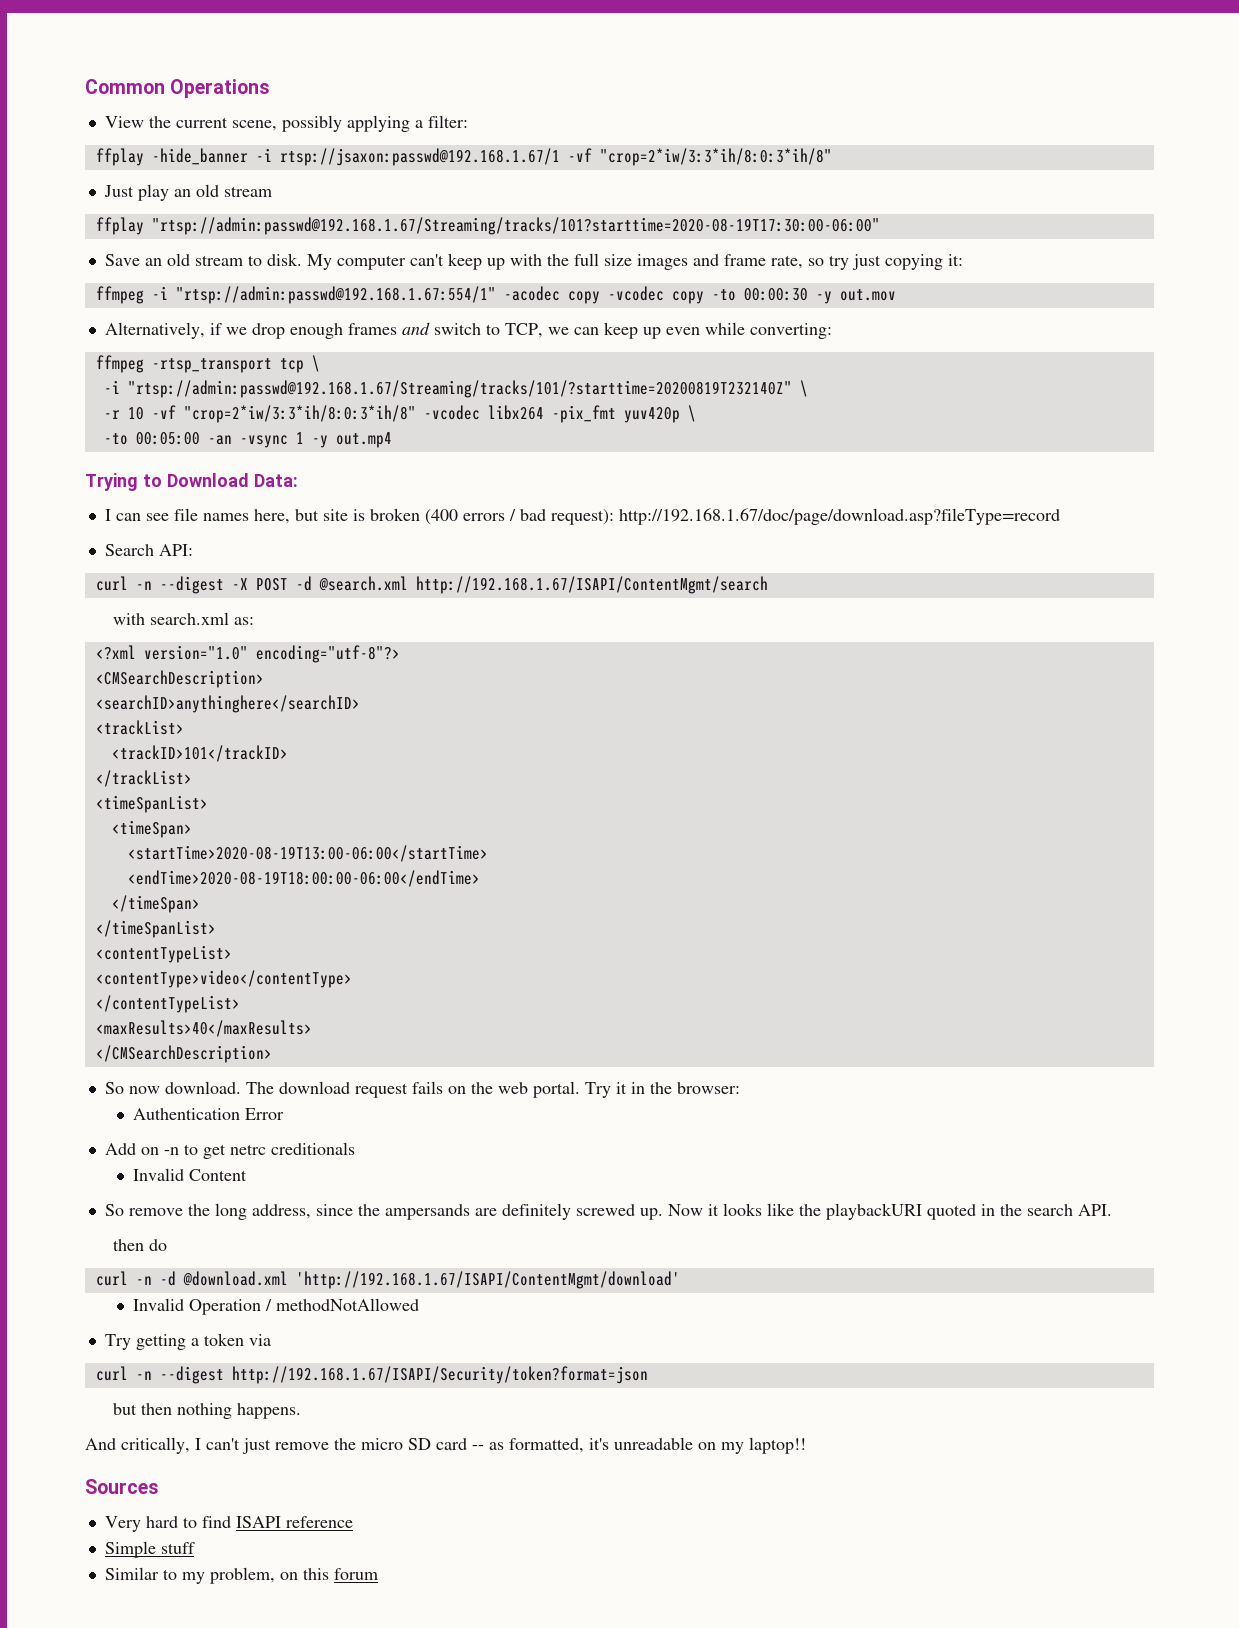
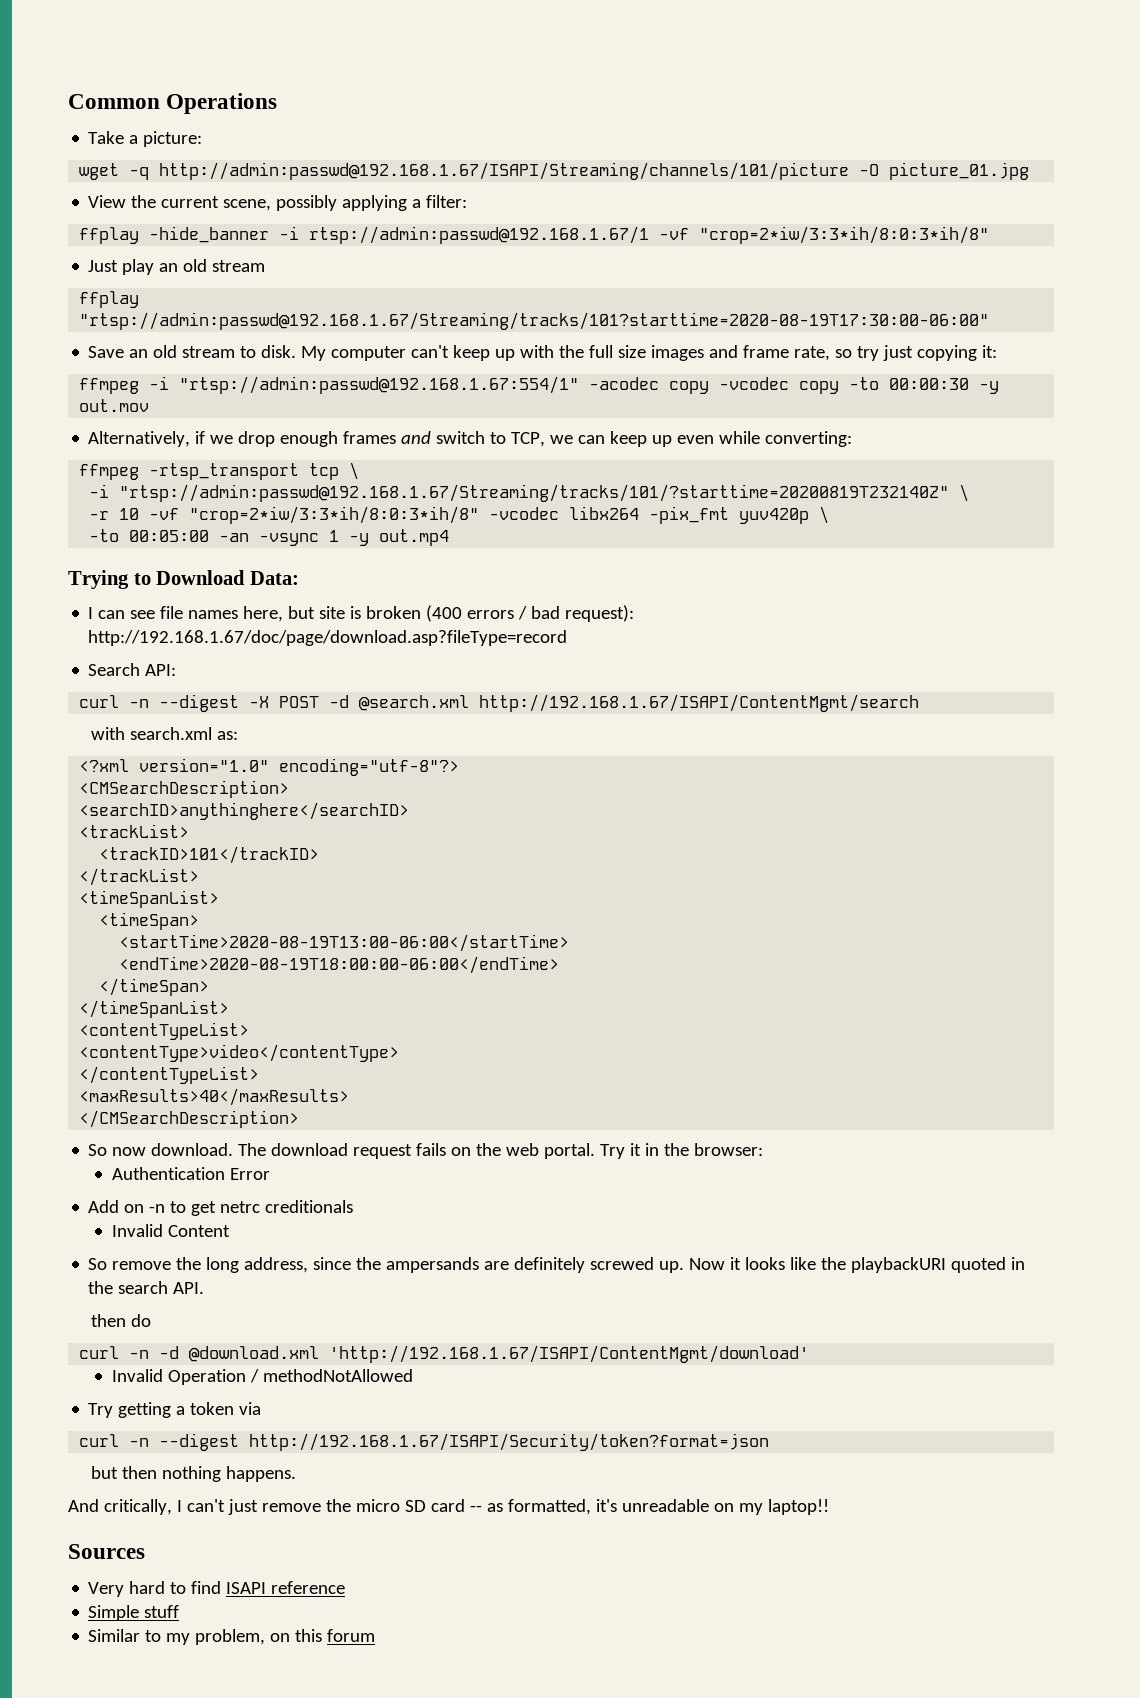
+ Take a picture:
+ wget -q http://admin:passwd@192.168.1.67/ISAPI/Streaming/channels/101/picture -O picture_01.jpg
- ffplay -hide_banner -i rtsp://jsaxon:passwd@192.168.1.67/1 -vf "crop=2*iw/3:3*ih/8:0:3*ih/8"
+ ffplay -hide_banner -i rtsp://admin:passwd@192.168.1.67/1 -vf "crop=2*iw/3:3*ih/8:0:3*ih/8"

